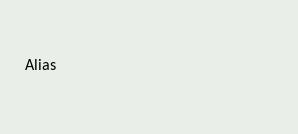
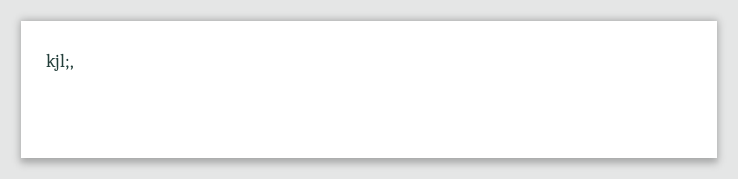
- Alias
+ kjl;,

